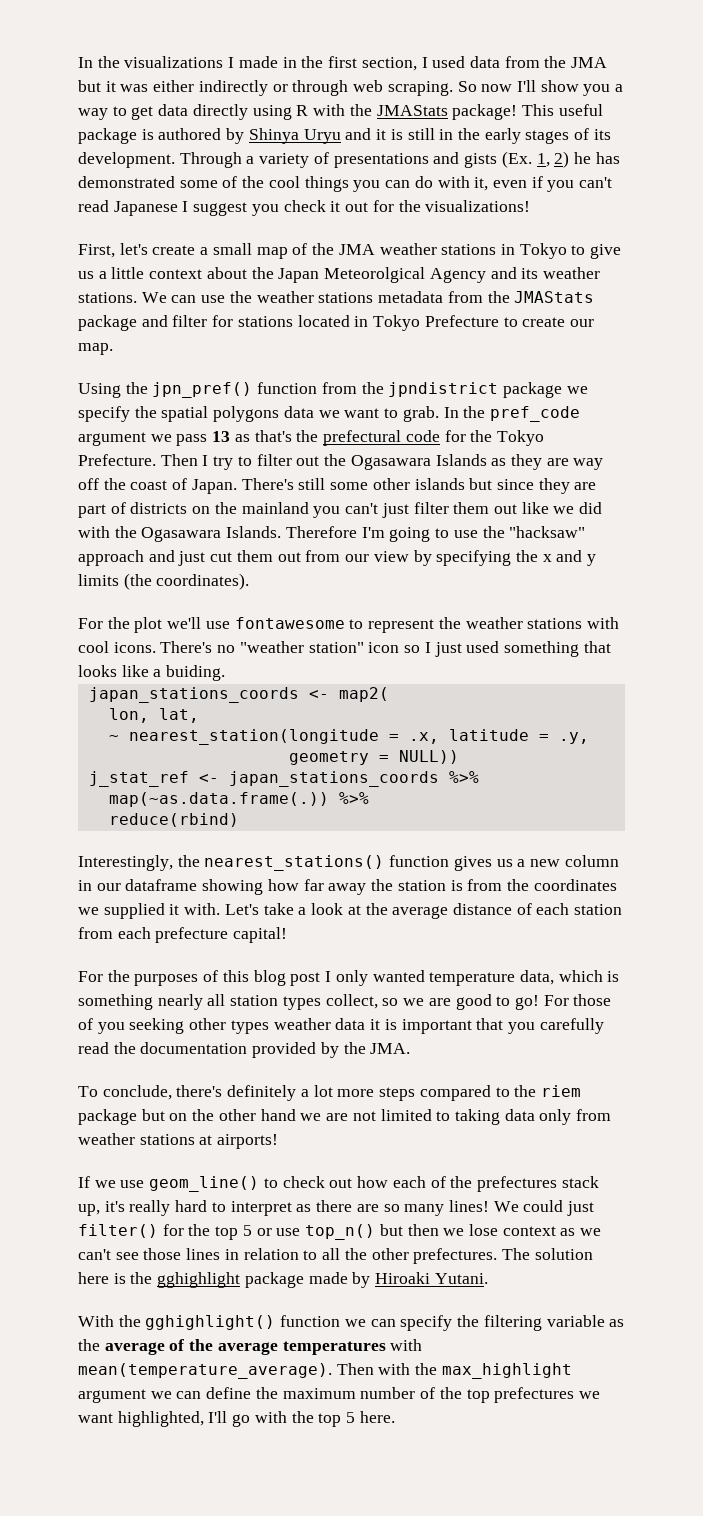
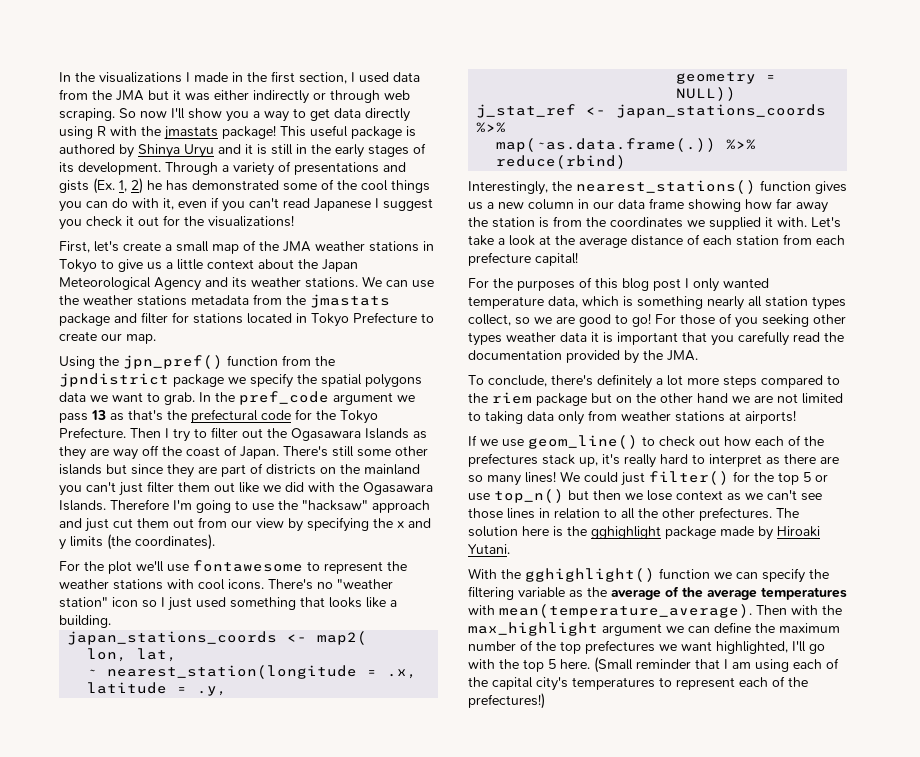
- So now I'll show you a way to get data directly using R with the JMAStats package!
+ So now I'll show you a way to get data directly using R with the jmastats package!
- First, let's create a small map of the JMA weather stations in Tokyo to give us a little context about the Japan Meteorolgical Agency and its weather stations.
+ First, let's create a small map of the JMA weather stations in Tokyo to give us a little context about the Japan Meteorological Agency and its weather stations.
- We can use the weather stations metadata from the JMAStats package and filter for stations located in Tokyo Prefecture to create our map.
+ We can use the weather stations metadata from the jmastats package and filter for stations located in Tokyo Prefecture to create our map.
- There's no "weather station" icon so I just used something that looks like a buiding.
+ There's no "weather station" icon so I just used something that looks like a building.
- Interestingly, the nearest_stations() function gives us a new column in our dataframe showing how far away the station is from the coordinates we supplied it with.
+ Interestingly, the nearest_stations() function gives us a new column in our data frame showing how far away the station is from the coordinates we supplied it with.
+ (Small reminder that I am using each of the capital city's temperatures to represent each of the prefectures!)

